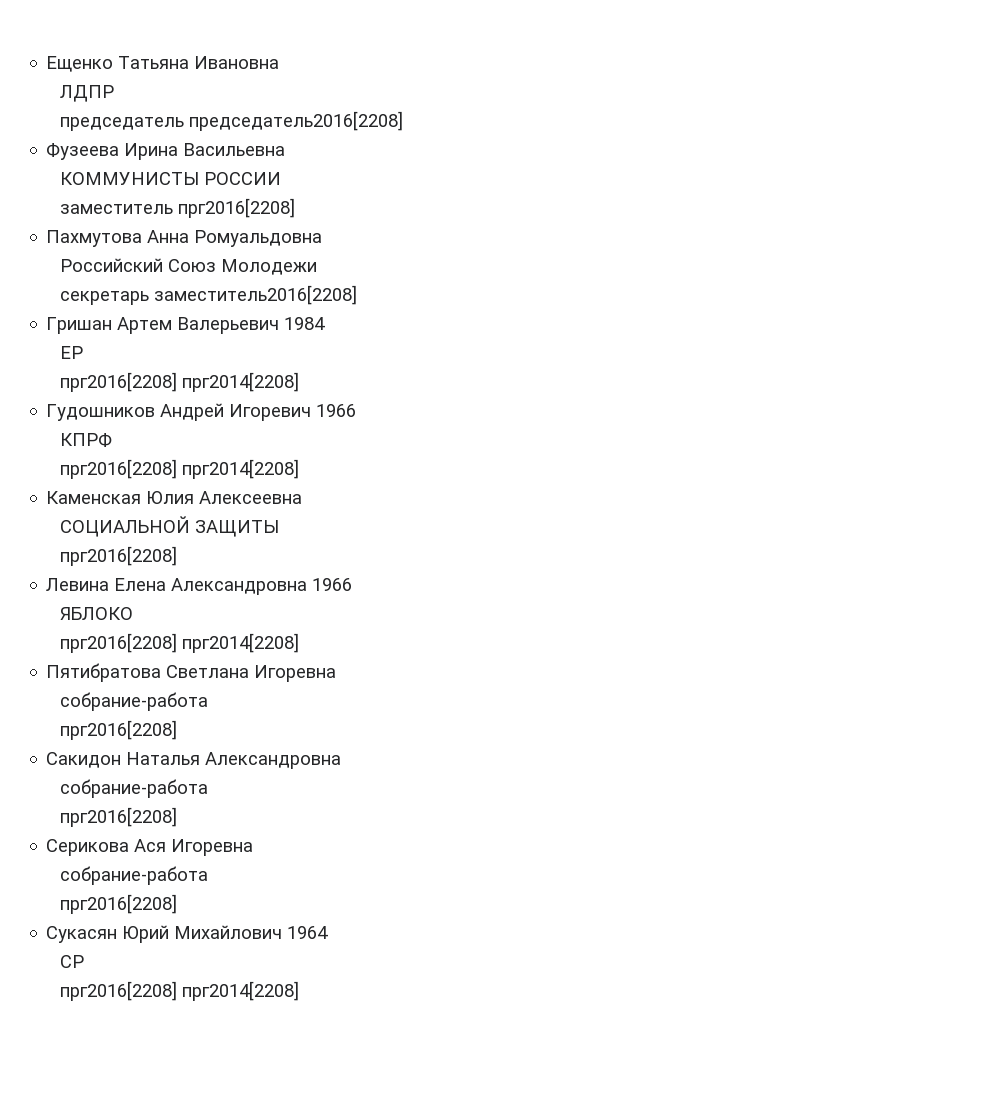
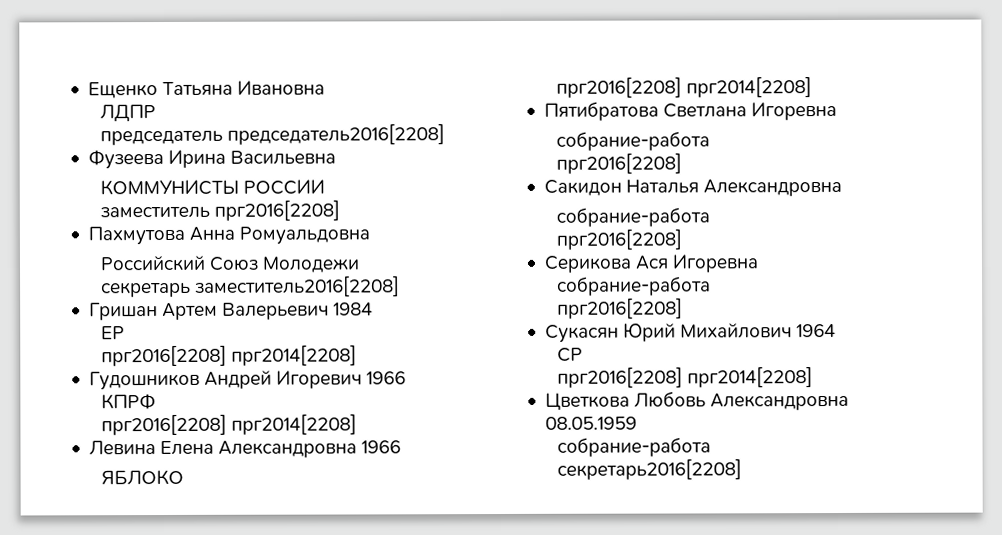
- Каменская Юлия Алексеевна
- СОЦИАЛЬНОЙ ЗАЩИТЫ
- прг2016[2208]
+ Цветкова Любовь Александровна 08.05.1959
+ собрание-работа
+ секретарь2016[2208]

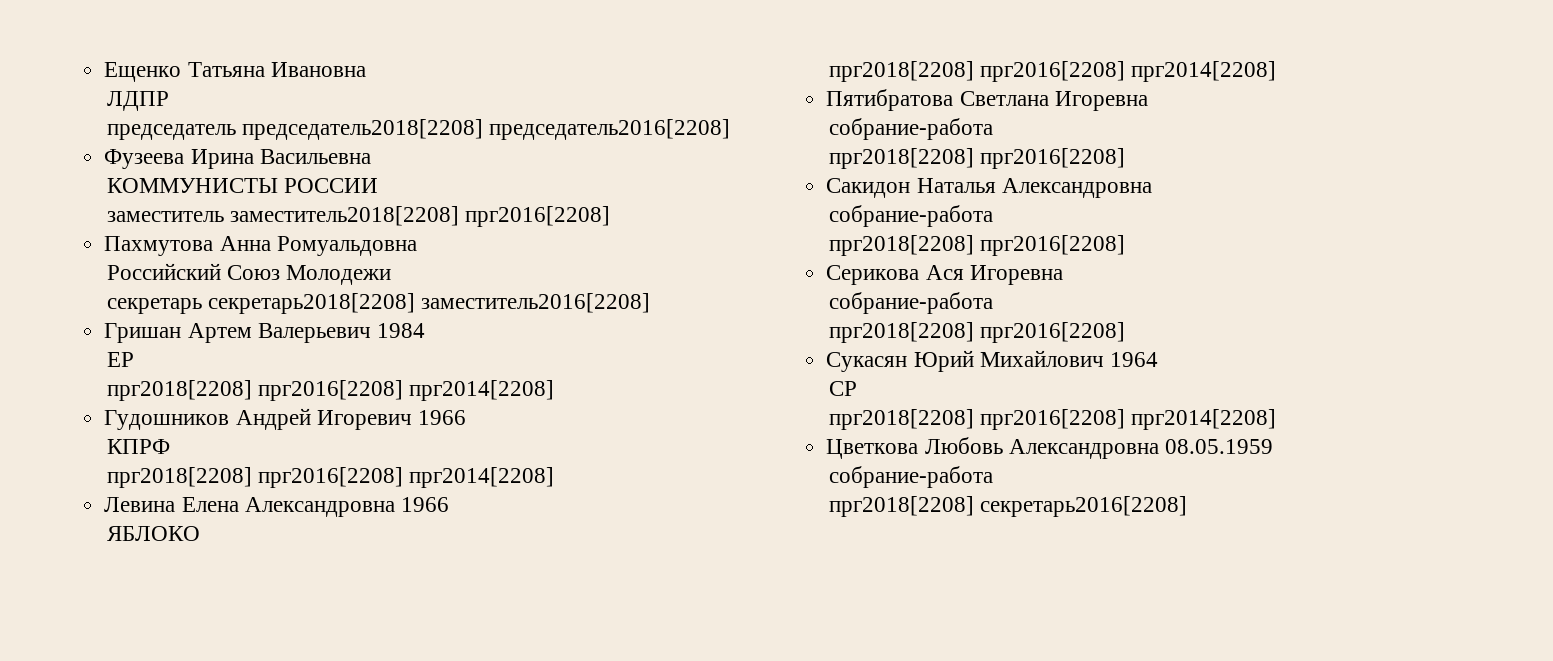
- председатель председатель2016[2208]
+ председатель председатель2018[2208] председатель2016[2208]
- заместитель прг2016[2208]
+ заместитель заместитель2018[2208] прг2016[2208]
- секретарь заместитель2016[2208]
+ секретарь секретарь2018[2208] заместитель2016[2208]
  ЕР
- прг2016[2208] прг2014[2208]
+ прг2018[2208] прг2016[2208] прг2014[2208]
  КПРФ
- прг2016[2208] прг2014[2208]
+ прг2018[2208] прг2016[2208] прг2014[2208]
  ЯБЛОКО
- прг2016[2208] прг2014[2208]
+ прг2018[2208] прг2016[2208] прг2014[2208]
  Пятибратова Светлана Игоревна
  собрание-работа
- прг2016[2208]
+ прг2018[2208] прг2016[2208]
  Сакидон Наталья Александровна
  собрание-работа
- прг2016[2208]
+ прг2018[2208] прг2016[2208]
  Серикова Ася Игоревна
  собрание-работа
- прг2016[2208]
+ прг2018[2208] прг2016[2208]
  СР
- прг2016[2208] прг2014[2208]
+ прг2018[2208] прг2016[2208] прг2014[2208]
- секретарь2016[2208]
+ прг2018[2208] секретарь2016[2208]

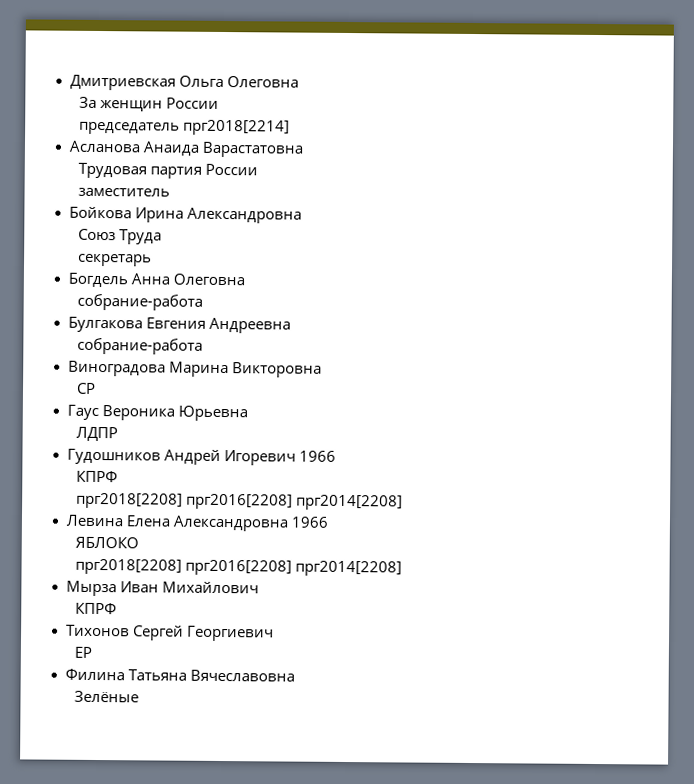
- Ещенко Татьяна Ивановна
+ Дмитриевская Ольга Олеговна
+ За женщин России
+ председатель прг2018[2214]
+ Асланова Анаида Варастатовна
+ Трудовая партия России
+ заместитель
+ Бойкова Ирина Александровна
+ Союз Труда
+ секретарь
+ Богдель Анна Олеговна
+ собрание-работа
+ Булгакова Евгения Андреевна
+ собрание-работа
+ Виноградова Марина Викторовна
+ СР
+ Гаус Вероника Юрьевна
  ЛДПР
- председатель председатель2018[2208] председатель2016[2208]
- Фузеева Ирина Васильевна
- КОММУНИСТЫ РОССИИ
- заместитель заместитель2018[2208] прг2016[2208]
- Пахмутова Анна Ромуальдовна
- Российский Союз Молодежи
- секретарь секретарь2018[2208] заместитель2016[2208]
- Гришан Артем Валерьевич 1984
- ЕР
- прг2018[2208] прг2016[2208] прг2014[2208]
- Пятибратова Светлана Игоревна
- собрание-работа
- прг2018[2208] прг2016[2208]
- Сакидон Наталья Александровна
- собрание-работа
- прг2018[2208] прг2016[2208]
- Серикова Ася Игоревна
- собрание-работа
- прг2018[2208] прг2016[2208]
- Сукасян Юрий Михайлович 1964
- СР
- прг2018[2208] прг2016[2208] прг2014[2208]
- Цветкова Любовь Александровна 08.05.1959
- собрание-работа
- прг2018[2208] секретарь2016[2208]
+ Мырза Иван Михайлович
+ КПРФ
+ Тихонов Сергей Георгиевич
+ ЕР
+ Филина Татьяна Вячеславовна
+ Зелёные

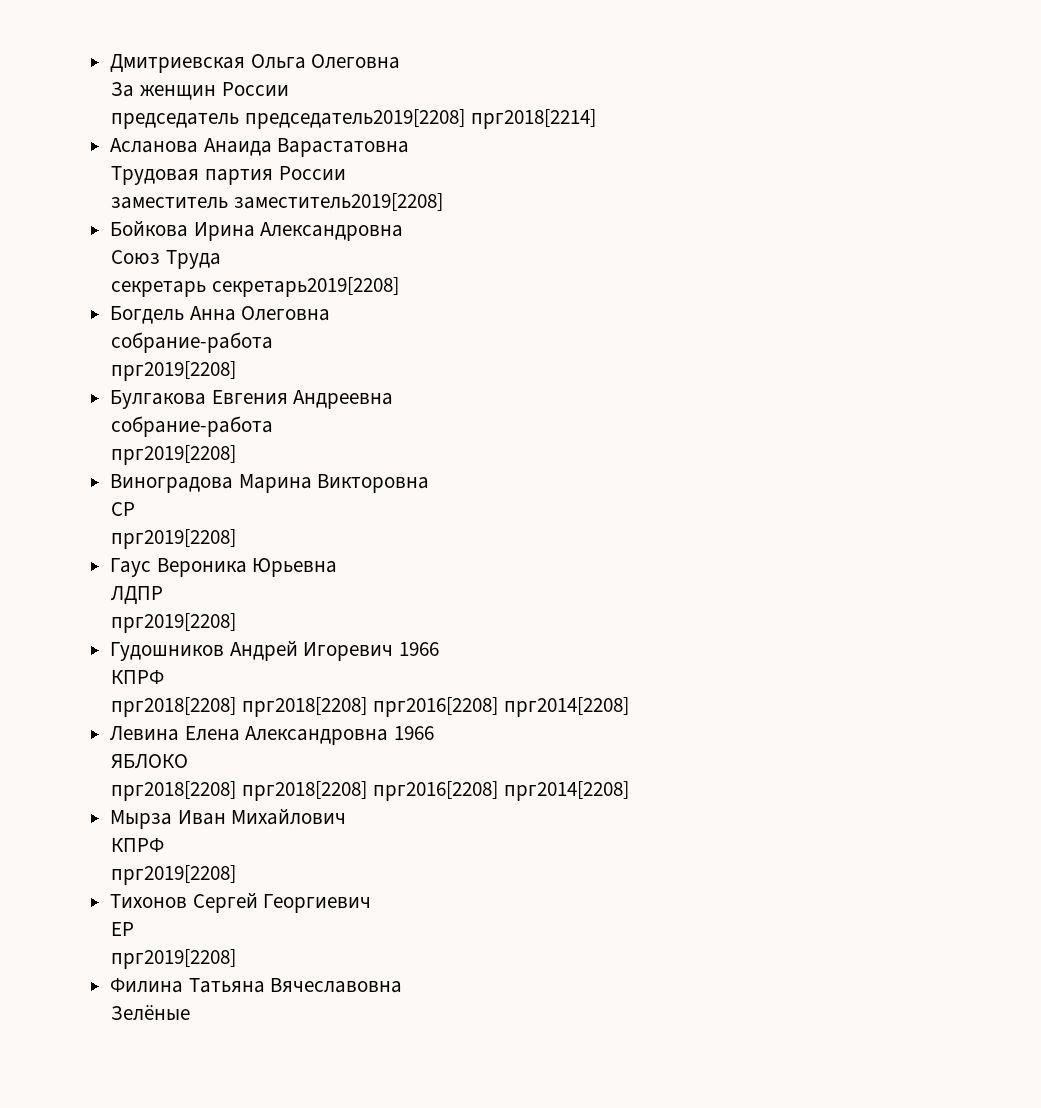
- председатель прг2018[2214]
+ председатель председатель2019[2208] прг2018[2214]
- заместитель
+ заместитель заместитель2019[2208]
- секретарь
+ секретарь секретарь2019[2208]
  Богдель Анна Олеговна
  собрание-работа
+ прг2019[2208]
  Булгакова Евгения Андреевна
  собрание-работа
+ прг2019[2208]
  СР
+ прг2019[2208]
  ЛДПР
+ прг2019[2208]
  Гудошников Андрей Игоревич 1966
  КПРФ
- прг2018[2208] прг2016[2208] прг2014[2208]
+ прг2018[2208] прг2018[2208] прг2016[2208] прг2014[2208]
  ЯБЛОКО
- прг2018[2208] прг2016[2208] прг2014[2208]
+ прг2018[2208] прг2018[2208] прг2016[2208] прг2014[2208]
  Мырза Иван Михайлович
  КПРФ
+ прг2019[2208]
  ЕР
+ прг2019[2208]

